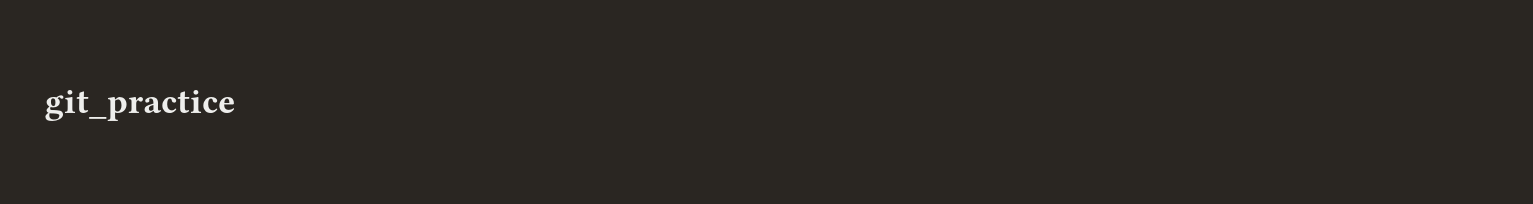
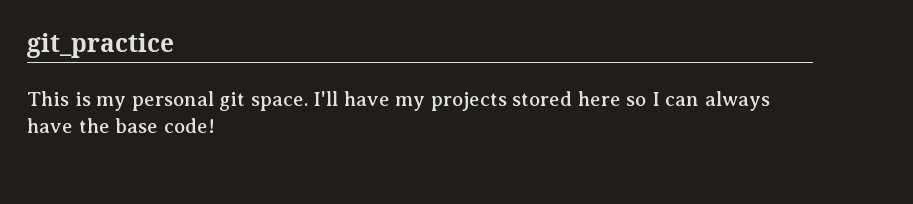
+ This is my personal git space. I'll have my projects stored here so I can always have the base code!

